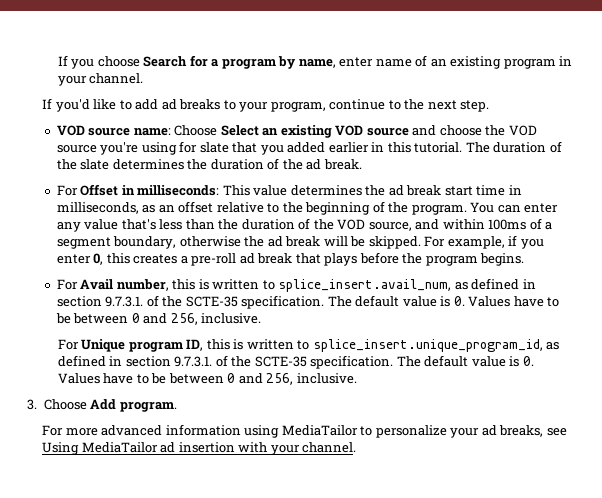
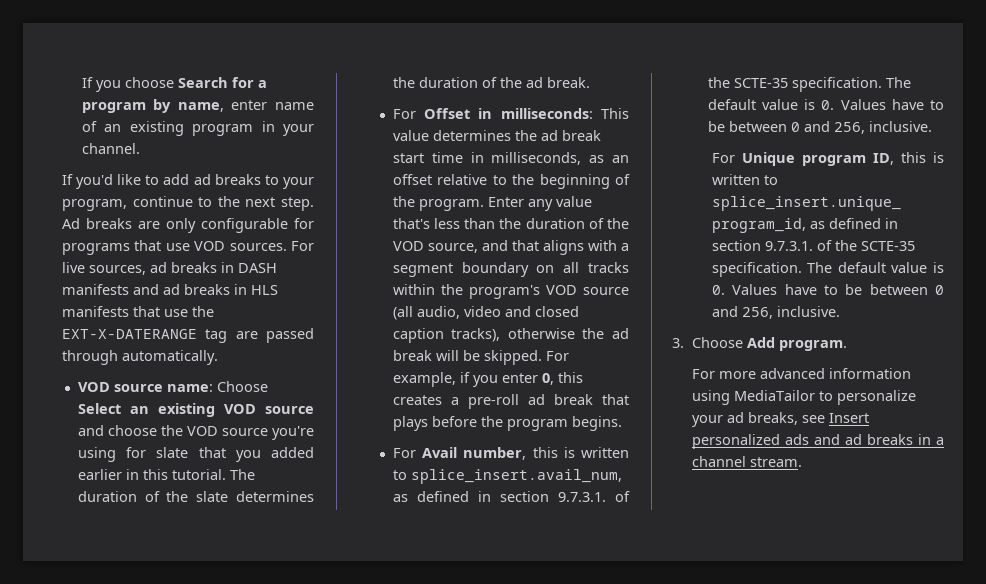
+ Ad breaks are only configurable for programs that use VOD sources. For live sources, ad breaks in DASH manifests and ad breaks in HLS manifests that use the EXT-X-DATERANGE tag are passed through automatically.
- You can enter any value that's less than the duration of the VOD source, and within 100ms of a segment boundary, otherwise the ad break will be skipped.
+ Enter any value that's less than the duration of the VOD source, and that aligns with a segment boundary on all tracks within the program's VOD source (all audio, video and closed caption tracks), otherwise the ad break will be skipped.
- For more advanced information using MediaTailor to personalize your ad breaks, see Using MediaTailor ad insertion with your channel.
+ For more advanced information using MediaTailor to personalize your ad breaks, see Insert personalized ads and ad breaks in a channel stream.

